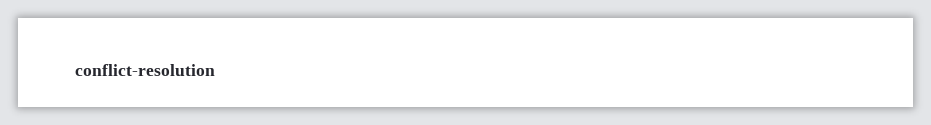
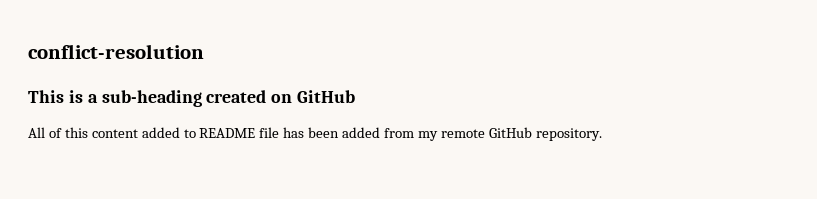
+ This is a sub-heading created on GitHub
+ All of this content added to README file has been added from my remote GitHub repository.

